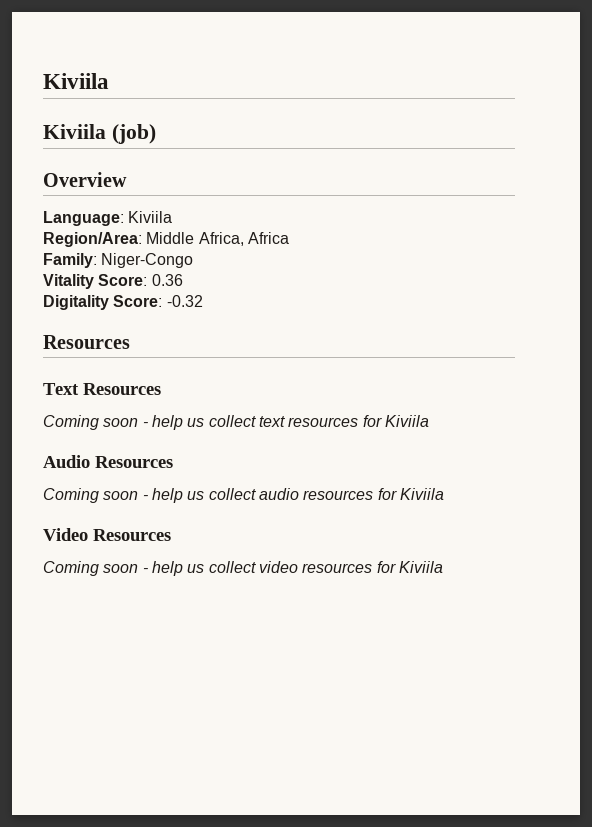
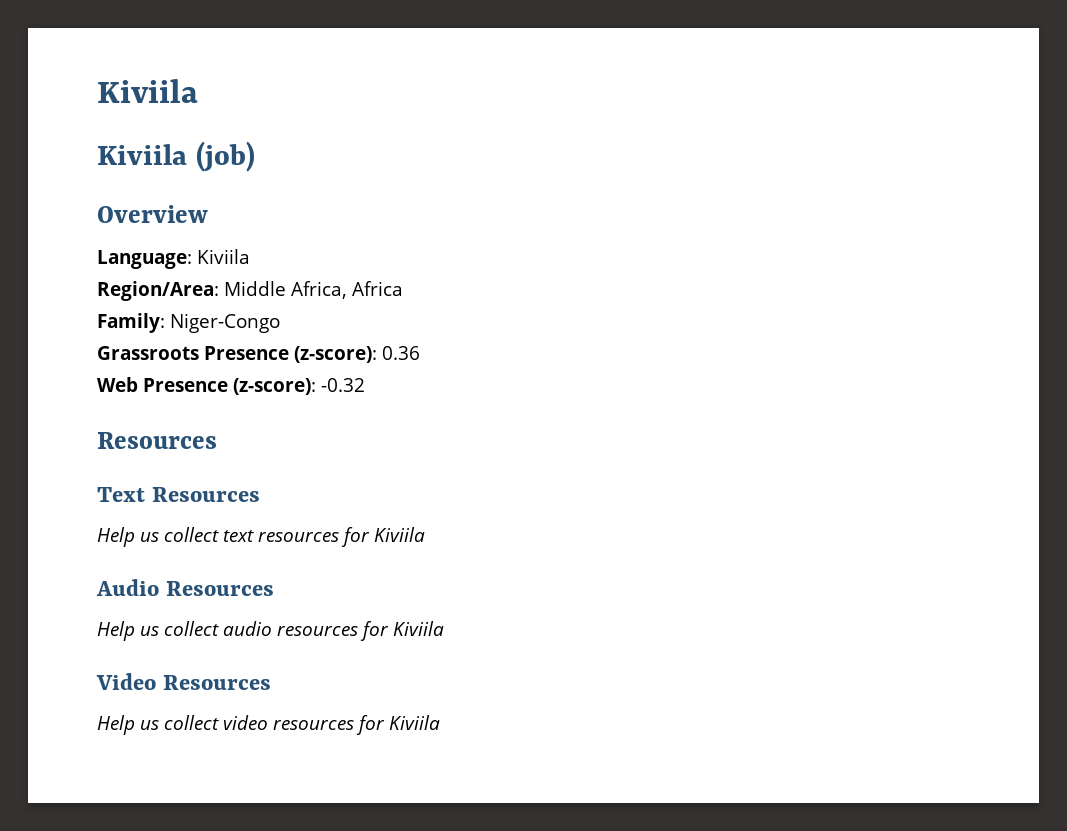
- Vitality Score: 0.36
- Digitality Score: -0.32
+ Grassroots Presence (z-score): 0.36
+ Web Presence (z-score): -0.32
- Coming soon - help us collect text resources for Kiviila
+ Help us collect text resources for Kiviila
- Coming soon - help us collect audio resources for Kiviila
+ Help us collect audio resources for Kiviila
- Coming soon - help us collect video resources for Kiviila
+ Help us collect video resources for Kiviila

